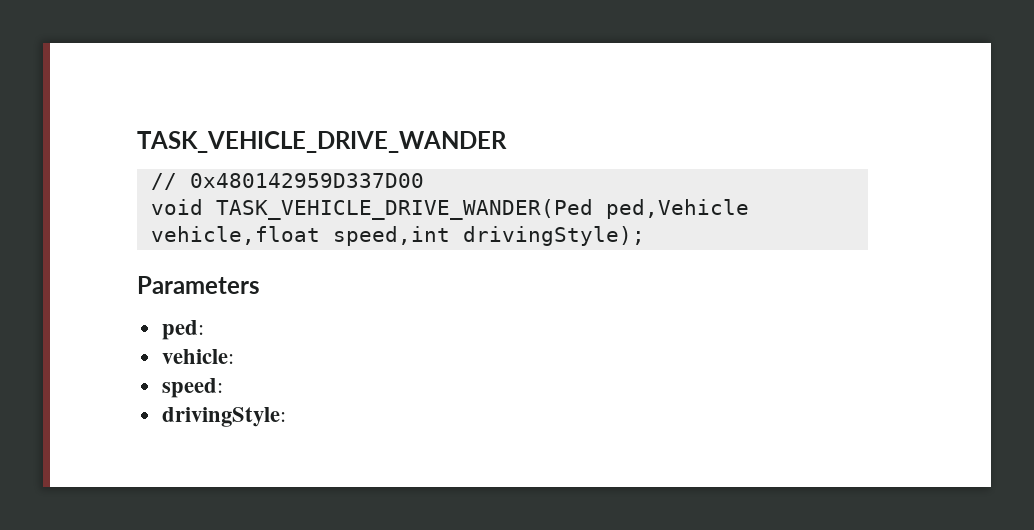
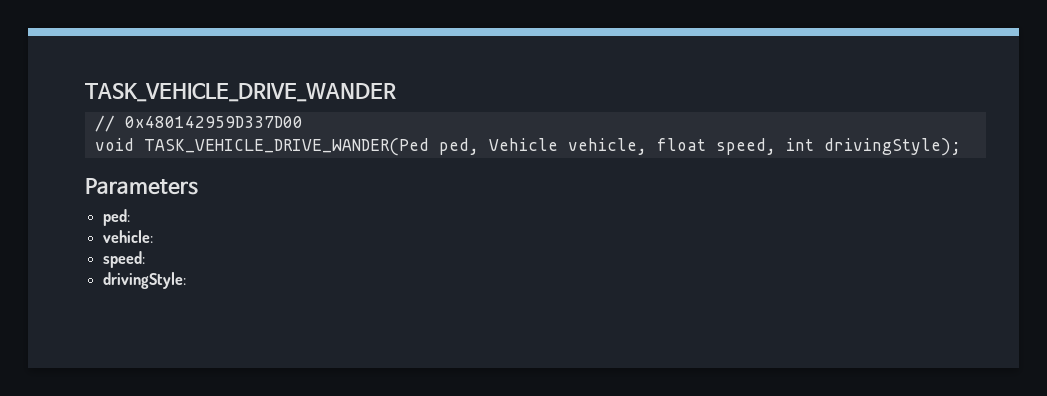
- void TASK_VEHICLE_DRIVE_WANDER(Ped ped,Vehicle vehicle,float speed,int drivingStyle);
+ void TASK_VEHICLE_DRIVE_WANDER(Ped ped, Vehicle vehicle, float speed, int drivingStyle);

